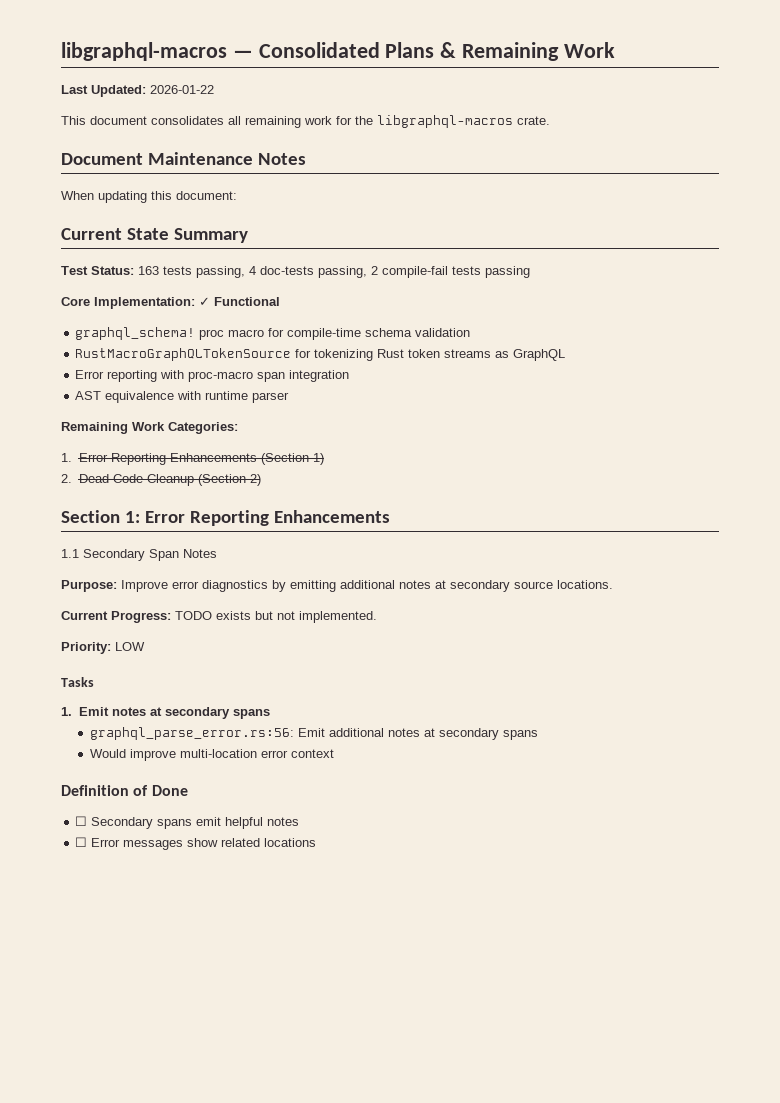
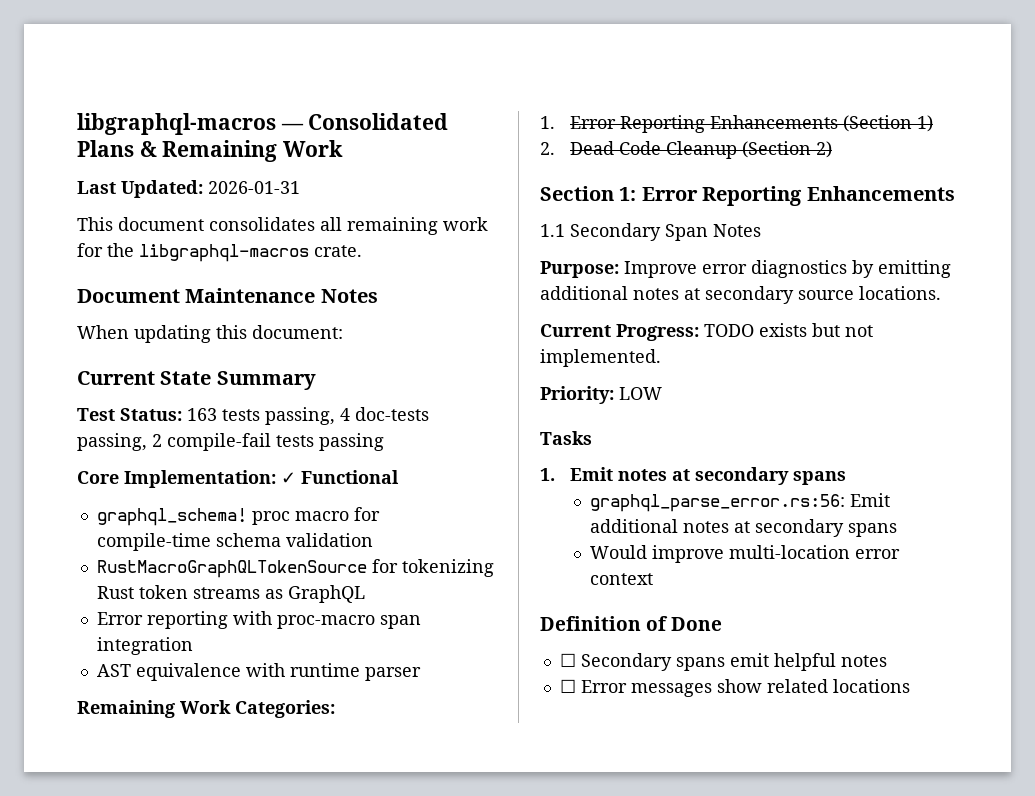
- Last Updated: 2026-01-22
+ Last Updated: 2026-01-31

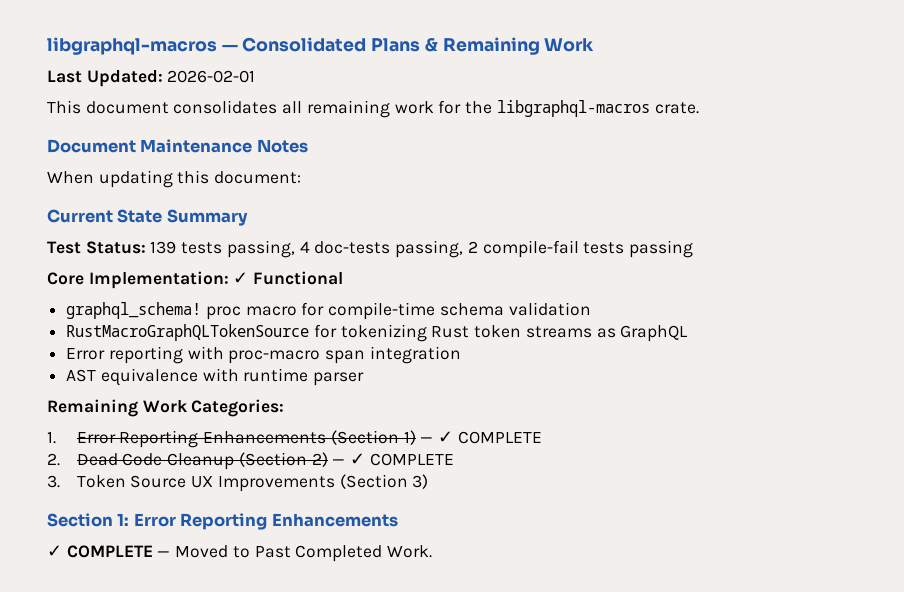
- Last Updated: 2026-01-31
+ Last Updated: 2026-02-01
- Test Status: 163 tests passing, 4 doc-tests passing, 2 compile-fail tests passing
+ Test Status: 139 tests passing, 4 doc-tests passing, 2 compile-fail tests passing
- 1. Error Reporting Enhancements (Section 1)
+ 1. Error Reporting Enhancements (Section 1) — ✓ COMPLETE
- 2. Dead Code Cleanup (Section 2)
+ 2. Dead Code Cleanup (Section 2) — ✓ COMPLETE
+ 3. Token Source UX Improvements (Section 3)
- 1.1 Secondary Span Notes
- Purpose: Improve error diagnostics by emitting additional notes at secondary source locations.
- Current Progress: TODO exists but not implemented.
- Priority: LOW
- Tasks
- 1. Emit notes at secondary spans
- graphql_parse_error.rs:56: Emit additional notes at secondary spans
- Would improve multi-location error context
- Definition of Done
- ☐ Secondary spans emit helpful notes
- ☐ Error messages show related locations
+ ✓ COMPLETE — Moved to Past Completed Work.

